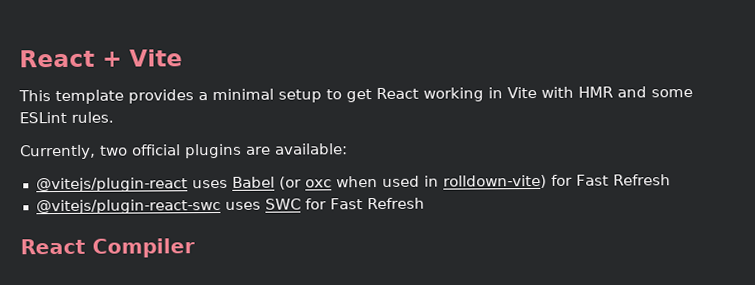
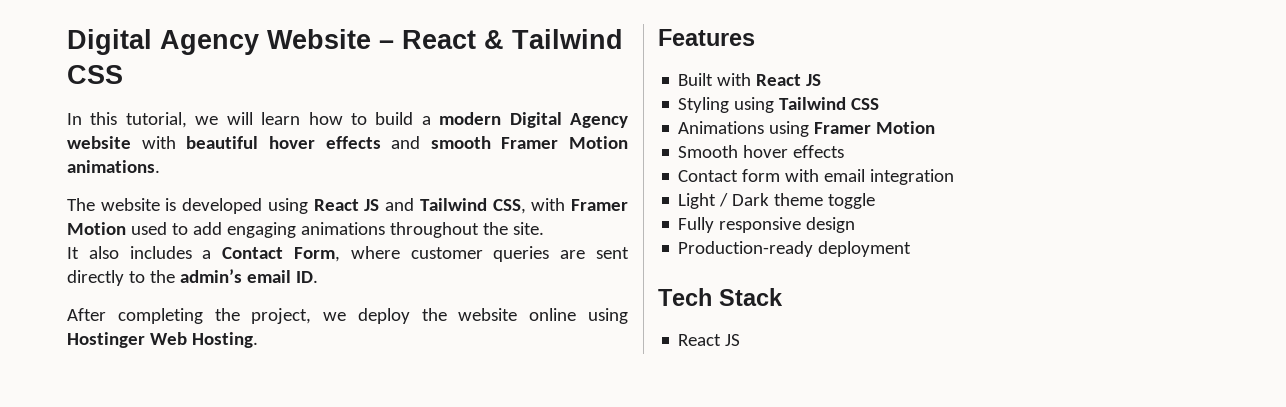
- React + Vite
- This template provides a minimal setup to get React working in Vite with HMR and some ESLint rules.
- Currently, two official plugins are available:
- @vitejs/plugin-react uses Babel (or oxc when used in rolldown-vite) for Fast Refresh
- @vitejs/plugin-react-swc uses SWC for Fast Refresh
- React Compiler
+ Digital Agency Website – React & Tailwind CSS
+ In this tutorial, we will learn how to build a modern Digital Agency website with beautiful hover effects and smooth Framer Motion animations.
+ The website is developed using React JS and Tailwind CSS, with Framer Motion used to add engaging animations throughout the site.
+ It also includes a Contact Form, where customer queries are sent directly to the admin’s email ID.
+ After completing the project, we deploy the website online using Hostinger Web Hosting.
+ Features
+ Built with React JS
+ Styling using Tailwind CSS
+ Animations using Framer Motion
+ Smooth hover effects
+ Contact form with email integration
+ Light / Dark theme toggle
+ Fully responsive design
+ Production-ready deployment
+ Tech Stack
+ React JS

